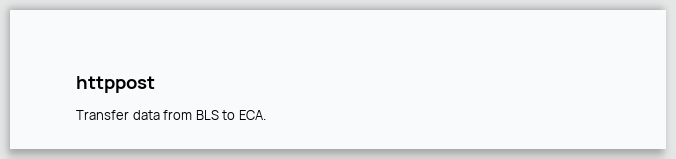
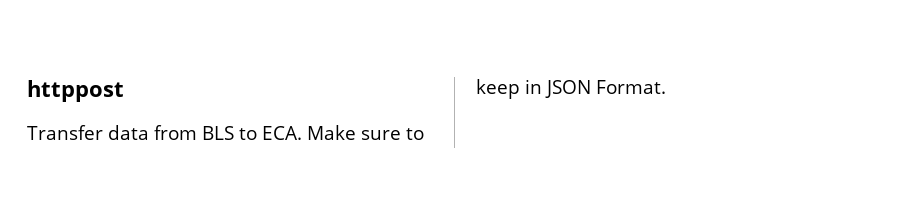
- Transfer data from BLS to ECA.
+ Transfer data from BLS to ECA. Make sure to keep in JSON Format.

